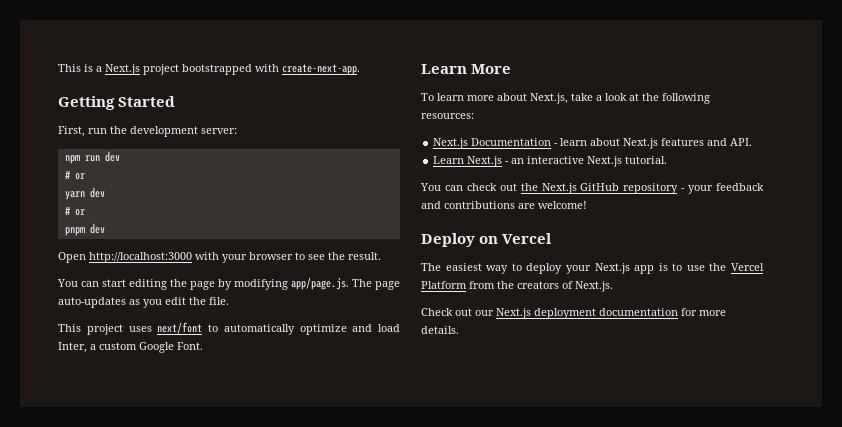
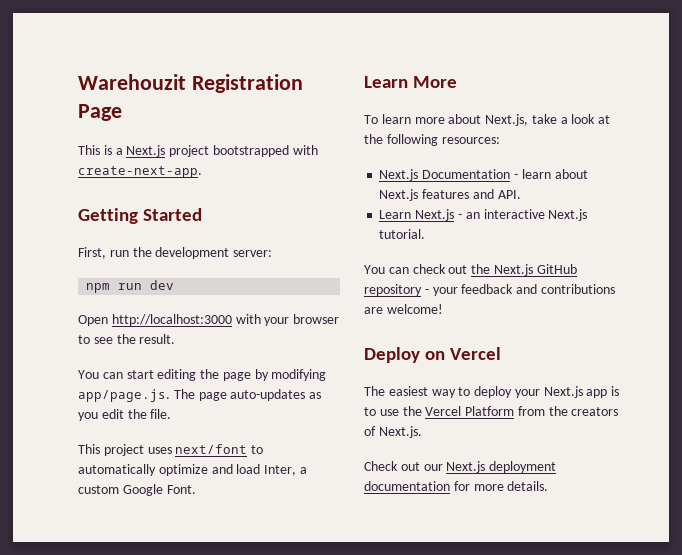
+ Warehouzit Registration Page
  npm run dev
- # or
- yarn dev
- # or
- pnpm dev

